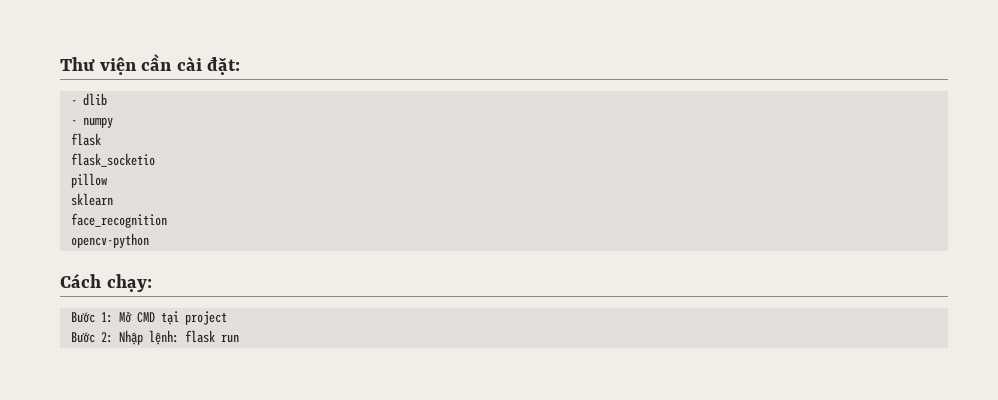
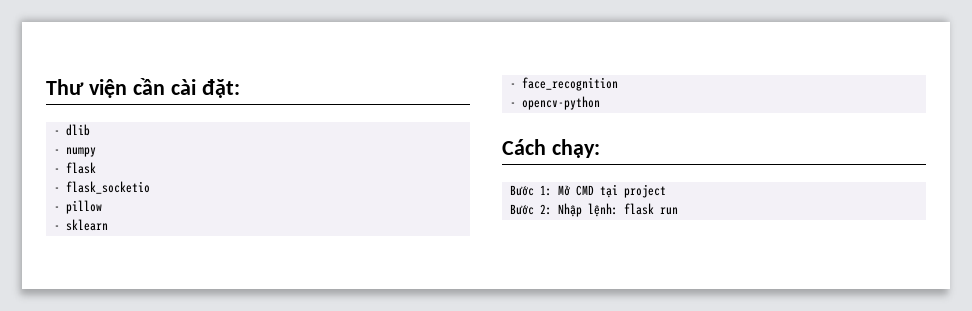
  - numpy
- flask
+ - flask
- flask_socketio
+ - flask_socketio
- pillow
+ - pillow
- sklearn
+ - sklearn
- face_recognition
+ - face_recognition
- opencv-python
+ - opencv-python

